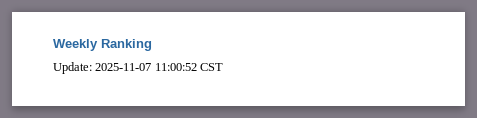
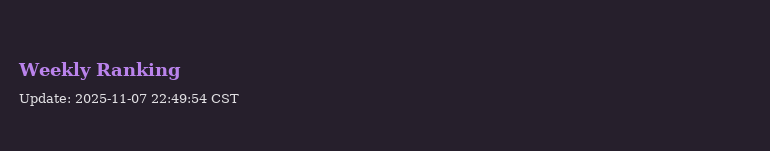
- Update: 2025-11-07 11:00:52 CST
+ Update: 2025-11-07 22:49:54 CST

